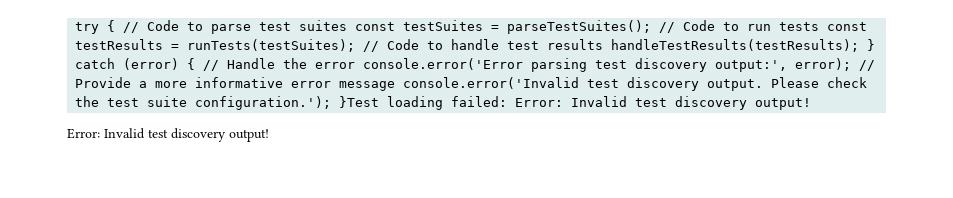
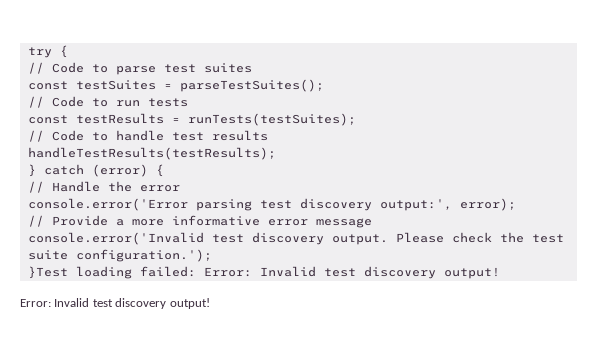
- try { // Code to parse test suites const testSuites = parseTestSuites(); // Code to run tests const testResults = runTests(testSuites); // Code to handle test results handleTestResults(testResults); } catch (error) { // Handle the error console.error('Error parsing test discovery output:', error); // Provide a more informative error message console.error('Invalid test discovery output.
+ try {
+ // Code to parse test suites
+ const testSuites = parseTestSuites();
+ // Code to run tests
+ const testResults = runTests(testSuites);
+ // Code to handle test results
+ handleTestResults(testResults);
+ } catch (error) {
+ // Handle the error
+ console.error('Error parsing test discovery output:', error);
+ // Provide a more informative error message
+ console.error('Invalid test discovery output.
- Please check the test suite configuration.'); }Test loading failed: Error: Invalid test discovery output!
+ Please check the test suite configuration.');
+ }Test loading failed: Error: Invalid test discovery output!

